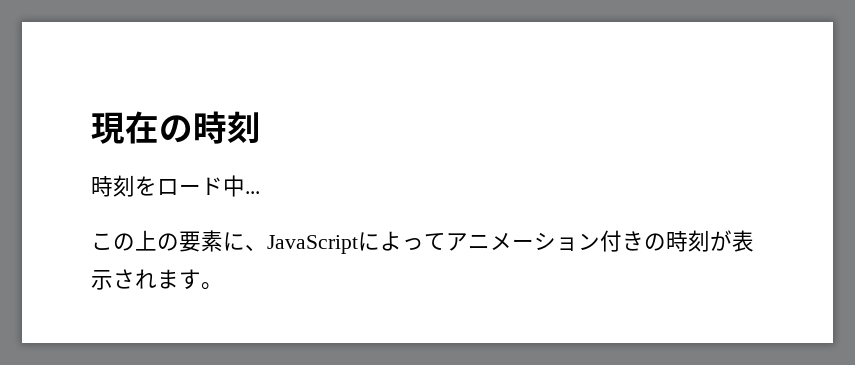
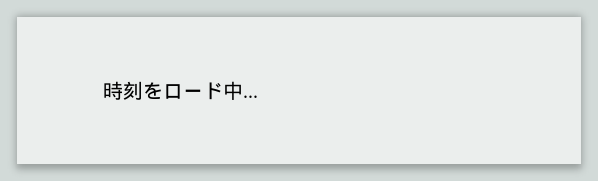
- 現在の時刻
- この上の要素に、JavaScriptによってアニメーション付きの時刻が表示されます。

